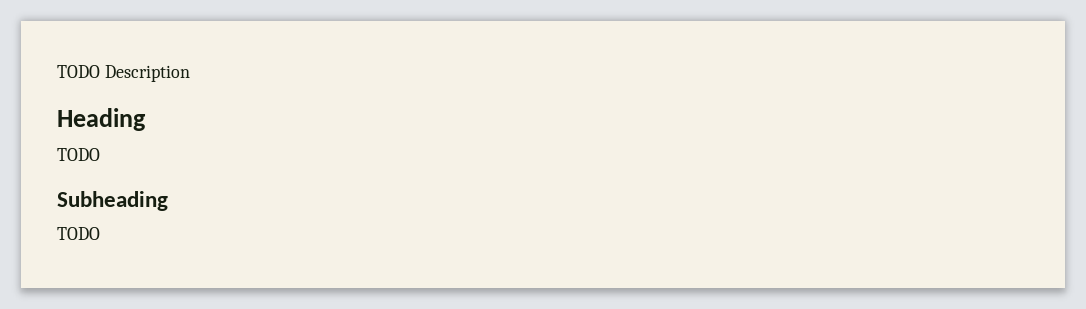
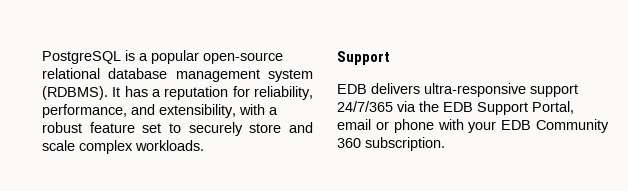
- TODO Description
- Heading
- TODO
- Subheading
- TODO
+ PostgreSQL is a popular open-source relational database management system (RDBMS). It has a reputation for reliability, performance, and extensibility, with a robust feature set to securely store and scale complex workloads.
+ Support
+ EDB delivers ultra-responsive support 24/7/365 via the EDB Support Portal, email or phone with your EDB Community 360 subscription.

